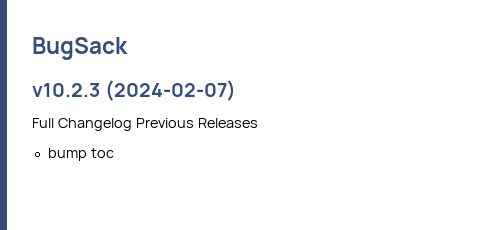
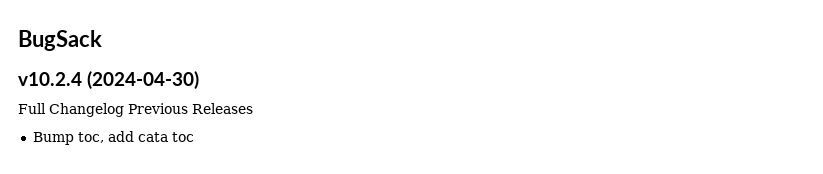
- v10.2.3 (2024-02-07)
+ v10.2.4 (2024-04-30)
- bump toc
+ Bump toc, add cata toc

